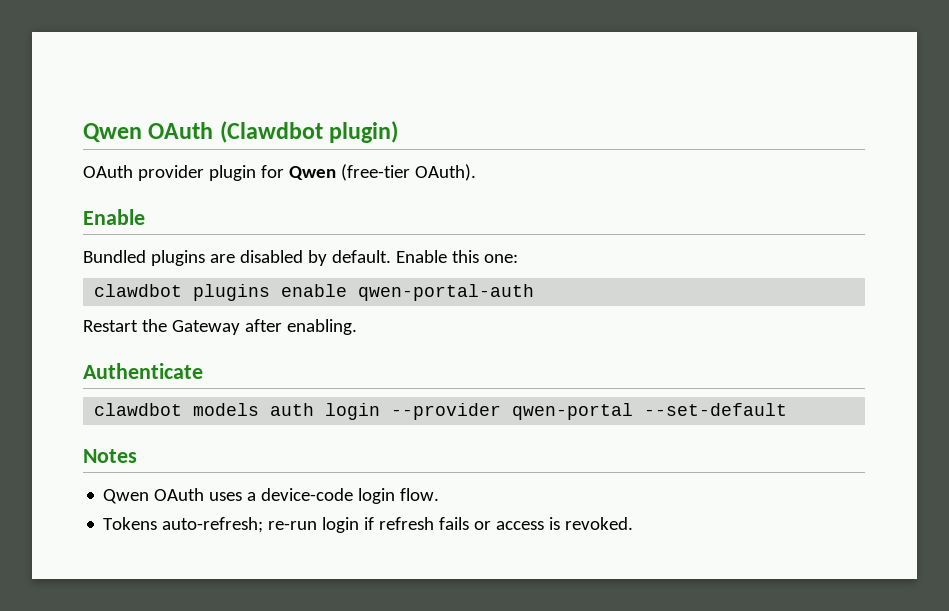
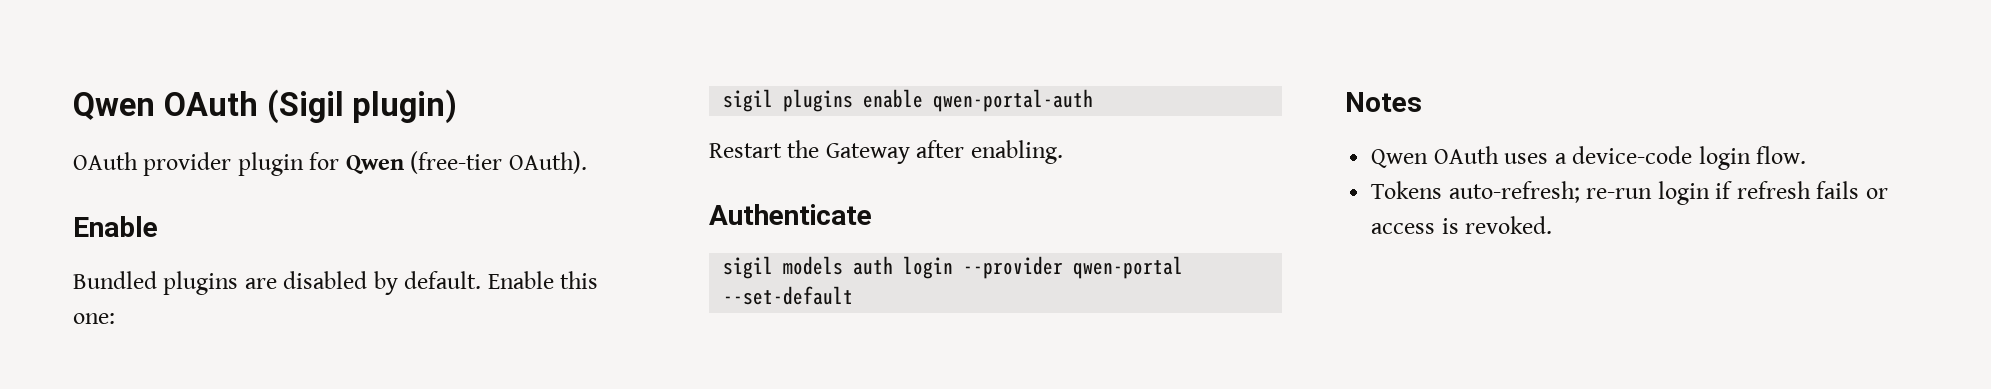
- Qwen OAuth (Clawdbot plugin)
+ Qwen OAuth (Sigil plugin)
- clawdbot plugins enable qwen-portal-auth
+ sigil plugins enable qwen-portal-auth
- clawdbot models auth login --provider qwen-portal --set-default
+ sigil models auth login --provider qwen-portal --set-default

